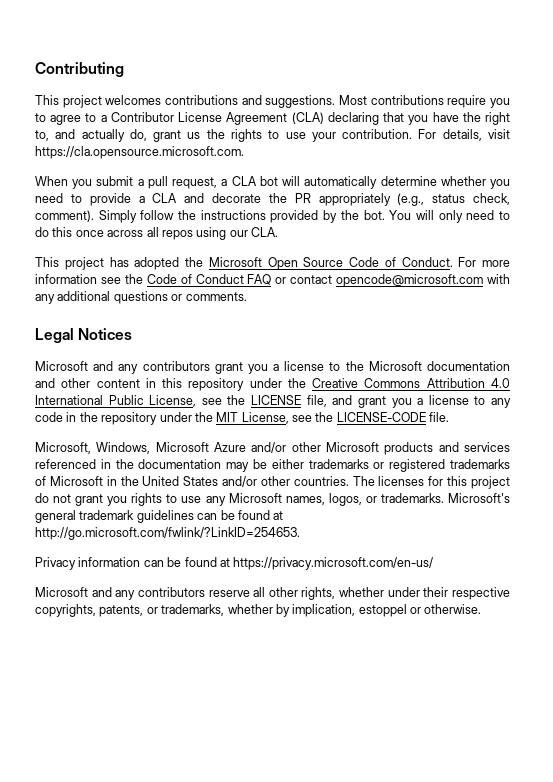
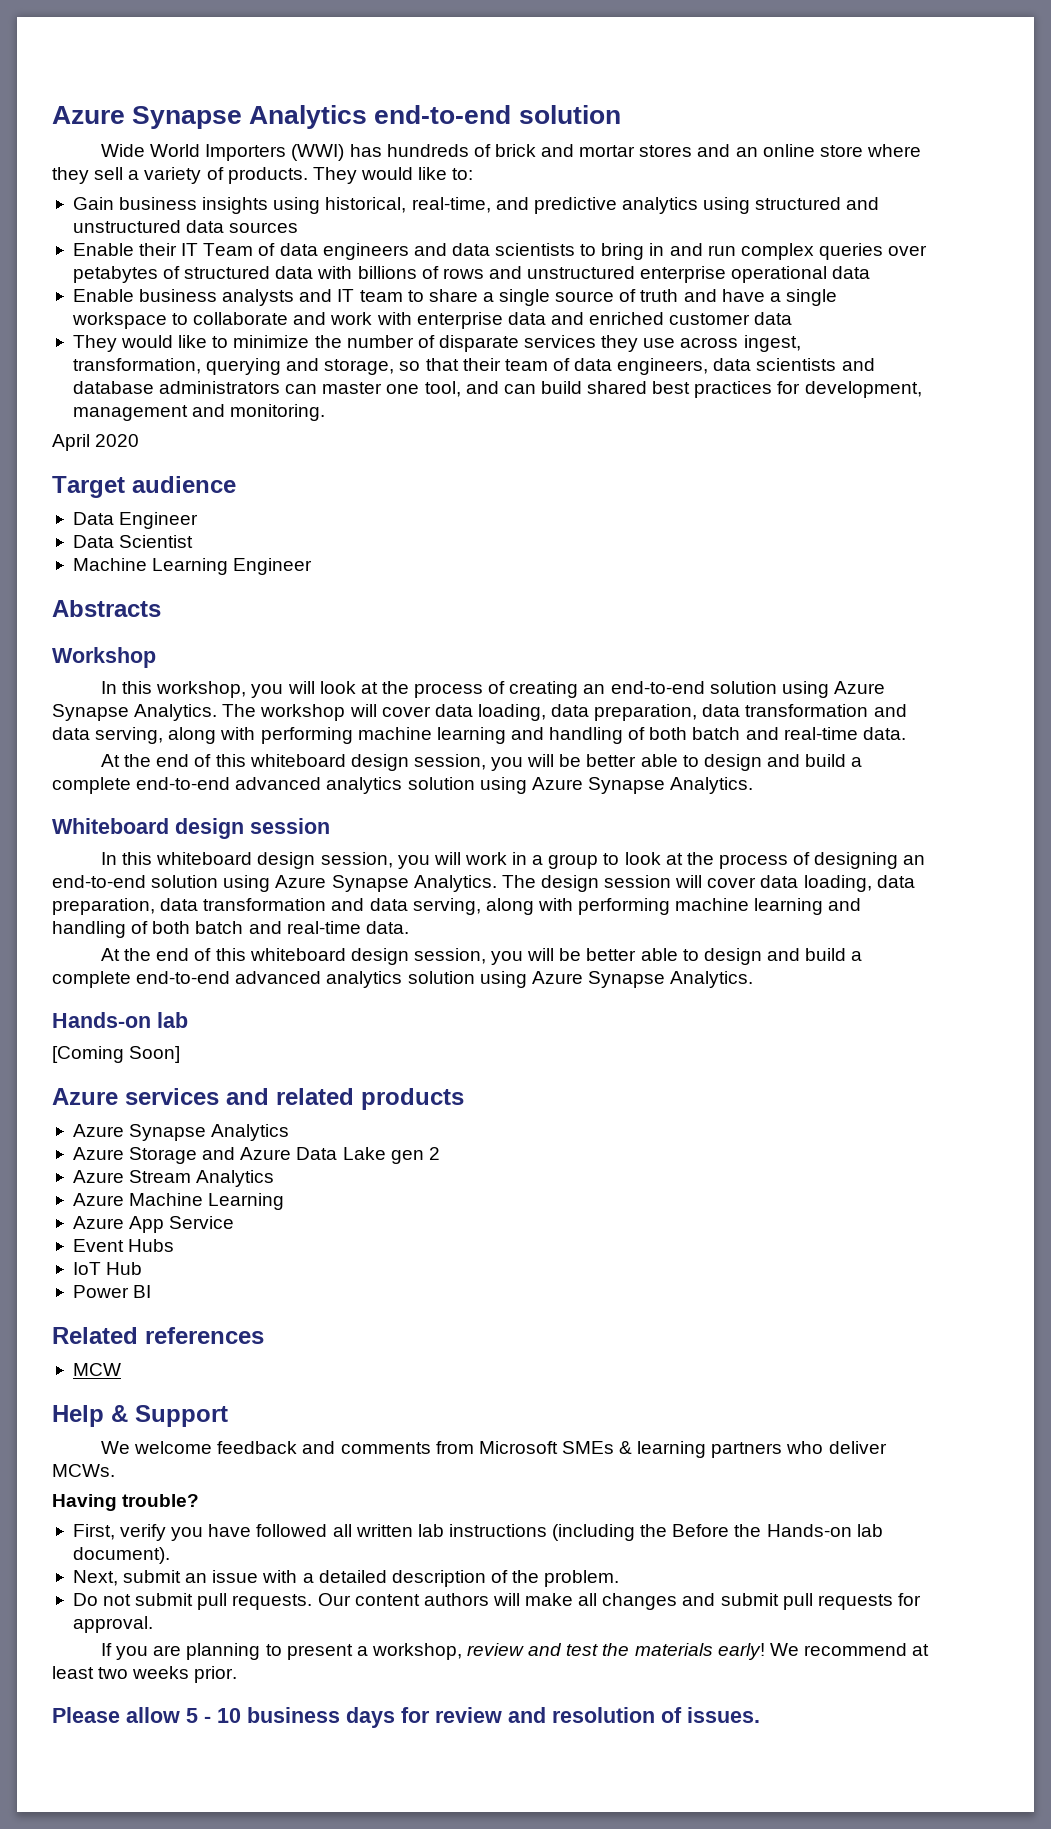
- Contributing
- This project welcomes contributions and suggestions. Most contributions require you to agree to a Contributor License Agreement (CLA) declaring that you have the right to, and actually do, grant us the rights to use your contribution. For details, visit https://cla.opensource.microsoft.com.
- When you submit a pull request, a CLA bot will automatically determine whether you need to provide a CLA and decorate the PR appropriately (e.g., status check, comment). Simply follow the instructions provided by the bot. You will only need to do this once across all repos using our CLA.
- This project has adopted the Microsoft Open Source Code of Conduct. For more information see the Code of Conduct FAQ or contact opencode@microsoft.com with any additional questions or comments.
- Legal Notices
- Microsoft and any contributors grant you a license to the Microsoft documentation and other content in this repository under the Creative Commons Attribution 4.0 International Public License, see the LICENSE file, and grant you a license to any code in the repository under the MIT License, see the LICENSE-CODE file.
- Microsoft, Windows, Microsoft Azure and/or other Microsoft products and services referenced in the documentation may be either trademarks or registered trademarks of Microsoft in the United States and/or other countries. The licenses for this project do not grant you rights to use any Microsoft names, logos, or trademarks. Microsoft's general trademark guidelines can be found at http://go.microsoft.com/fwlink/?LinkID=254653.
- Privacy information can be found at https://privacy.microsoft.com/en-us/
- Microsoft and any contributors reserve all other rights, whether under their respective copyrights, patents, or trademarks, whether by implication, estoppel or otherwise.
+ Azure Synapse Analytics end-to-end solution
+ Wide World Importers (WWI) has hundreds of brick and mortar stores and an online store where they sell a variety of products. They would like to:
+ Gain business insights using historical, real-time, and predictive analytics using structured and unstructured data sources
+ Enable their IT Team of data engineers and data scientists to bring in and run complex queries over petabytes of structured data with billions of rows and unstructured enterprise operational data
+ Enable business analysts and IT team to share a single source of truth and have a single workspace to collaborate and work with enterprise data and enriched customer data
+ They would like to minimize the number of disparate services they use across ingest, transformation, querying and storage, so that their team of data engineers, data scientists and database administrators can master one tool, and can build shared best practices for development, management and monitoring.
+ April 2020
+ Target audience
+ Data Engineer
+ Data Scientist
+ Machine Learning Engineer
+ Abstracts
+ Workshop
+ In this workshop, you will look at the process of creating an end-to-end solution using Azure Synapse Analytics. The workshop will cover data loading, data preparation, data transformation and data serving, along with performing machine learning and handling of both batch and real-time data.
+ At the end of this whiteboard design session, you will be better able to design and build a complete end-to-end advanced analytics solution using Azure Synapse Analytics.
+ Whiteboard design session
+ In this whiteboard design session, you will work in a group to look at the process of designing an end-to-end solution using Azure Synapse Analytics. The design session will cover data loading, data preparation, data transformation and data serving, along with performing machine learning and handling of both batch and real-time data.
+ At the end of this whiteboard design session, you will be better able to design and build a complete end-to-end advanced analytics solution using Azure Synapse Analytics.
+ Hands-on lab
+ [Coming Soon]
+ Azure services and related products
+ Azure Synapse Analytics
+ Azure Storage and Azure Data Lake gen 2
+ Azure Stream Analytics
+ Azure Machine Learning
+ Azure App Service
+ Event Hubs
+ IoT Hub
+ Power BI
+ Related references
+ MCW
+ Help & Support
+ We welcome feedback and comments from Microsoft SMEs & learning partners who deliver MCWs.
+ Having trouble?
+ First, verify you have followed all written lab instructions (including the Before the Hands-on lab document).
+ Next, submit an issue with a detailed description of the problem.
+ Do not submit pull requests. Our content authors will make all changes and submit pull requests for approval.
+ If you are planning to present a workshop, review and test the materials early! We recommend at least two weeks prior.
+ Please allow 5 - 10 business days for review and resolution of issues.

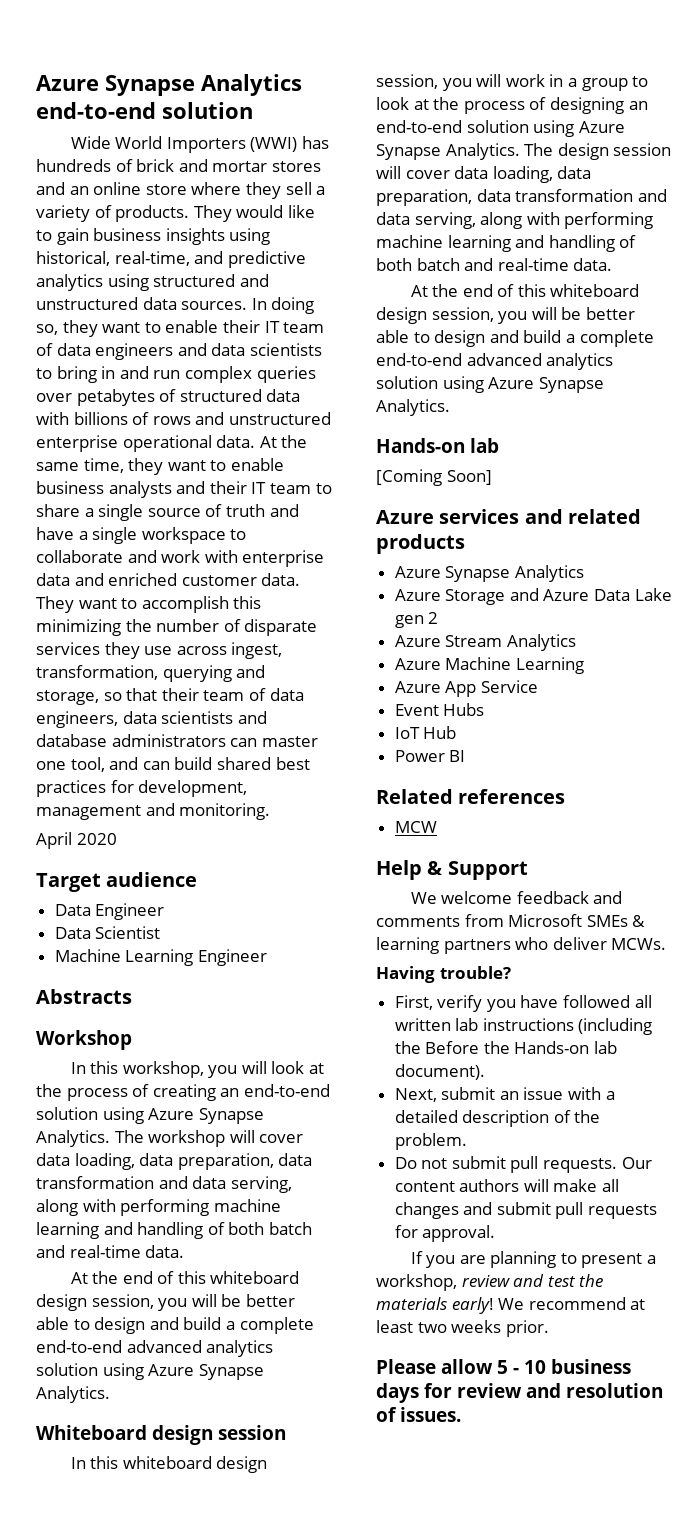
- They would like to:
- Gain business insights using historical, real-time, and predictive analytics using structured and unstructured data sources
- Enable their IT Team of data engineers and data scientists to bring in and run complex queries over petabytes of structured data with billions of rows and unstructured enterprise operational data
- Enable business analysts and IT team to share a single source of truth and have a single workspace to collaborate and work with enterprise data and enriched customer data
- They would like to minimize the number of disparate services they use across ingest, transformation, querying and storage, so that their team of data engineers, data scientists and database administrators can master one tool, and can build shared best practices for development, management and monitoring.
+ They would like to gain business insights using historical, real-time, and predictive analytics using structured and unstructured data sources. In doing so, they want to enable their IT team of data engineers and data scientists to bring in and run complex queries over petabytes of structured data with billions of rows and unstructured enterprise operational data. At the same time, they want to enable business analysts and their IT team to share a single source of truth and have a single workspace to collaborate and work with enterprise data and enriched customer data. They want to accomplish this minimizing the number of disparate services they use across ingest, transformation, querying and storage, so that their team of data engineers, data scientists and database administrators can master one tool, and can build shared best practices for development, management and monitoring.

